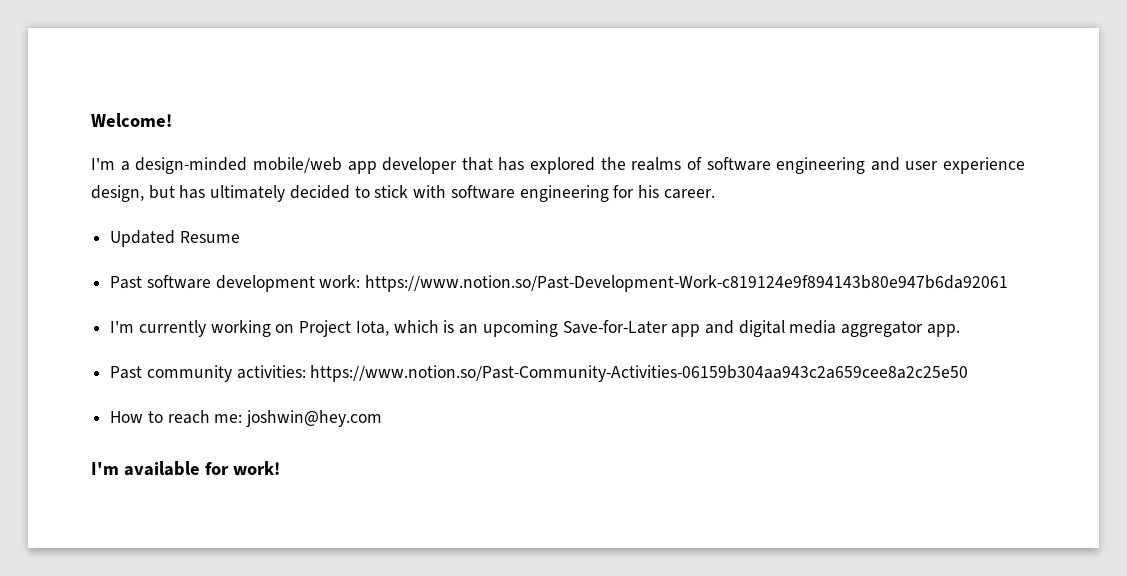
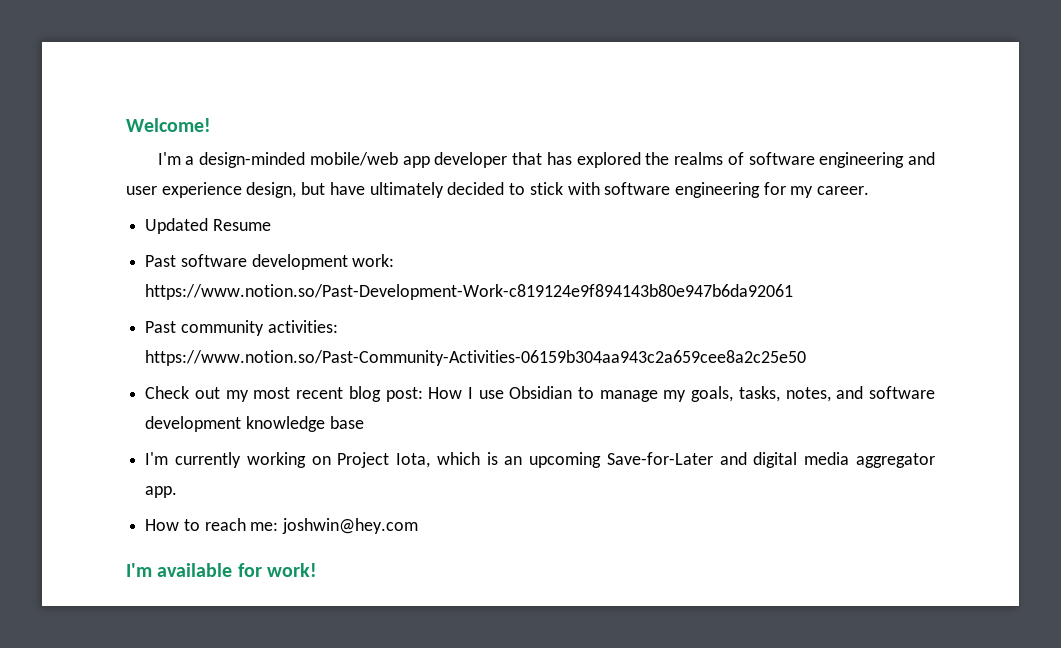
- I'm a design-minded mobile/web app developer that has explored the realms of software engineering and user experience design, but has ultimately decided to stick with software engineering for his career.
+ I'm a design-minded mobile/web app developer that has explored the realms of software engineering and user experience design, but have ultimately decided to stick with software engineering for my career.
+ Past community activities: https://www.notion.so/Past-Community-Activities-06159b304aa943c2a659cee8a2c25e50
+ Check out my most recent blog post: How I use Obsidian to manage my goals, tasks, notes, and software development knowledge base
- I'm currently working on Project Iota, which is an upcoming Save-for-Later app and digital media aggregator app.
+ I'm currently working on Project Iota, which is an upcoming Save-for-Later and digital media aggregator app.
- Past community activities: https://www.notion.so/Past-Community-Activities-06159b304aa943c2a659cee8a2c25e50

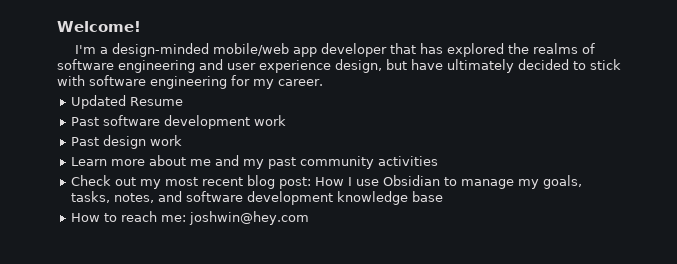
- Past software development work: https://www.notion.so/Past-Development-Work-c819124e9f894143b80e947b6da92061
- Past community activities: https://www.notion.so/Past-Community-Activities-06159b304aa943c2a659cee8a2c25e50
+ Past software development work
+ Past design work
+ Learn more about me and my past community activities
- I'm currently working on Project Iota, which is an upcoming Save-for-Later and digital media aggregator app.
- I'm available for work!

